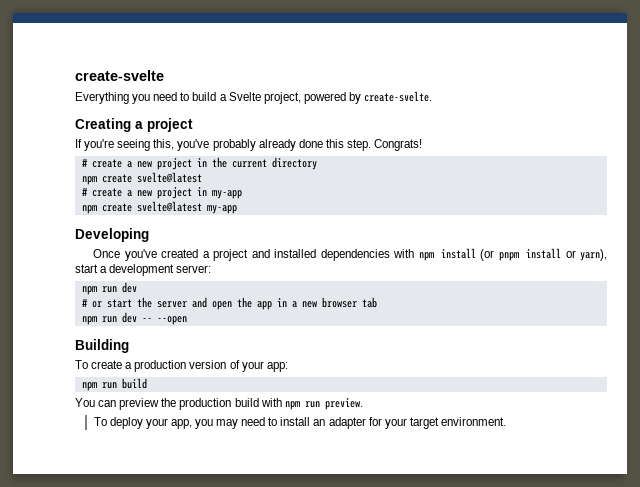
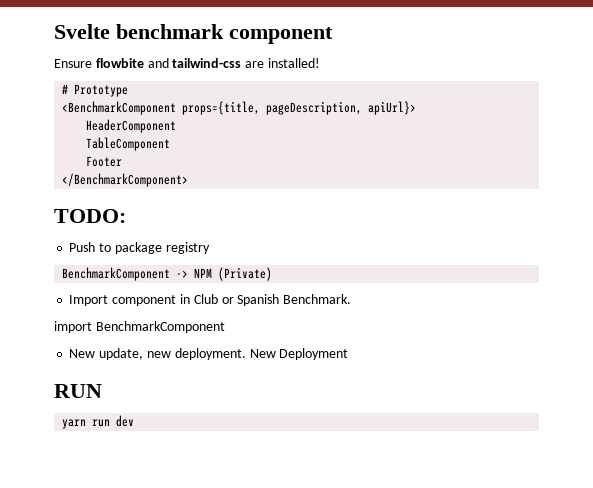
- create-svelte
- Everything you need to build a Svelte project, powered by create-svelte.
- Creating a project
- If you're seeing this, you've probably already done this step. Congrats!
- # create a new project in the current directory
- npm create svelte@latest
- # create a new project in my-app
- npm create svelte@latest my-app
- Developing
- Once you've created a project and installed dependencies with npm install (or pnpm install or yarn), start a development server:
- npm run dev
- # or start the server and open the app in a new browser tab
- npm run dev -- --open
- Building
- To create a production version of your app:
- npm run build
- You can preview the production build with npm run preview.
- To deploy your app, you may need to install an adapter for your target environment.
+ Svelte benchmark component
+ Ensure flowbite and tailwind-css are installed!
+ # Prototype
+ <BenchmarkComponent props={title, pageDescription, apiUrl}>
+ HeaderComponent
+ TableComponent
+ Footer
+ </BenchmarkComponent>
+ TODO:
+ Push to package registry
+ BenchmarkComponent -> NPM (Private)
+ Import component in Club or Spanish Benchmark.
+ import BenchmarkComponent
+ New update, new deployment. New Deployment
+ RUN
+ yarn run dev

